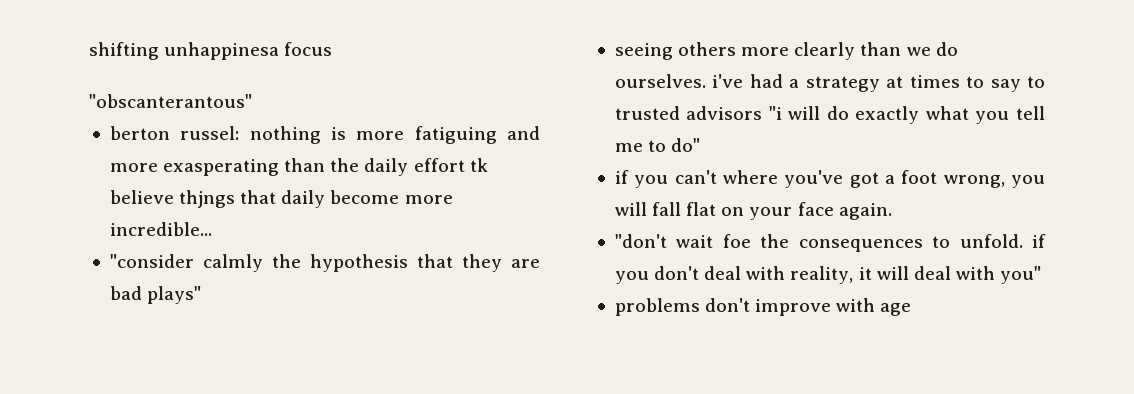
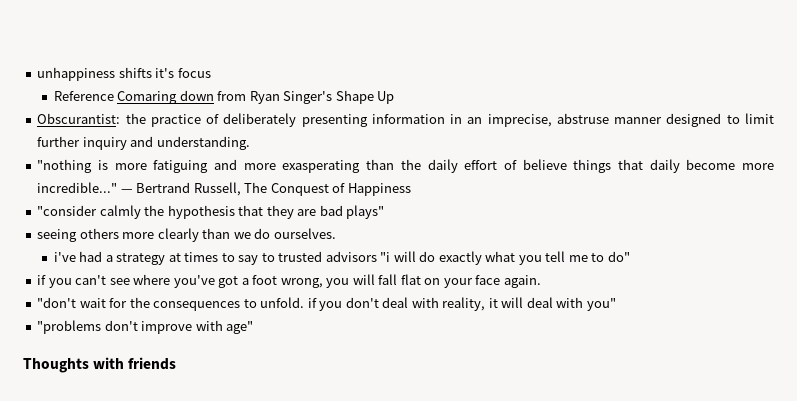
- shifting unhappinesa focus
- "obscanterantous"
- berton russel: nothing is more fatiguing and more exasperating than the daily effort tk believe thjngs that daily become more incredible...
+ unhappiness shifts it's focus
+ Reference Comaring down from Ryan Singer's Shape Up
+ Obscurantist: the practice of deliberately presenting information in an imprecise, abstruse manner designed to limit further inquiry and understanding.
+ "nothing is more fatiguing and more exasperating than the daily effort of believe things that daily become more incredible..." — Bertrand Russell, The Conquest of Happiness
- seeing others more clearly than we do ourselves. i've had a strategy at times to say to trusted advisors "i will do exactly what you tell me to do"
+ seeing others more clearly than we do ourselves.
+ i've had a strategy at times to say to trusted advisors "i will do exactly what you tell me to do"
- if you can't where you've got a foot wrong, you will fall flat on your face again.
+ if you can't see where you've got a foot wrong, you will fall flat on your face again.
- "don't wait foe the consequences to unfold. if you don't deal with reality, it will deal with you"
+ "don't wait for the consequences to unfold. if you don't deal with reality, it will deal with you"
- problems don't improve with age
+ "problems don't improve with age"
+ Thoughts with friends

